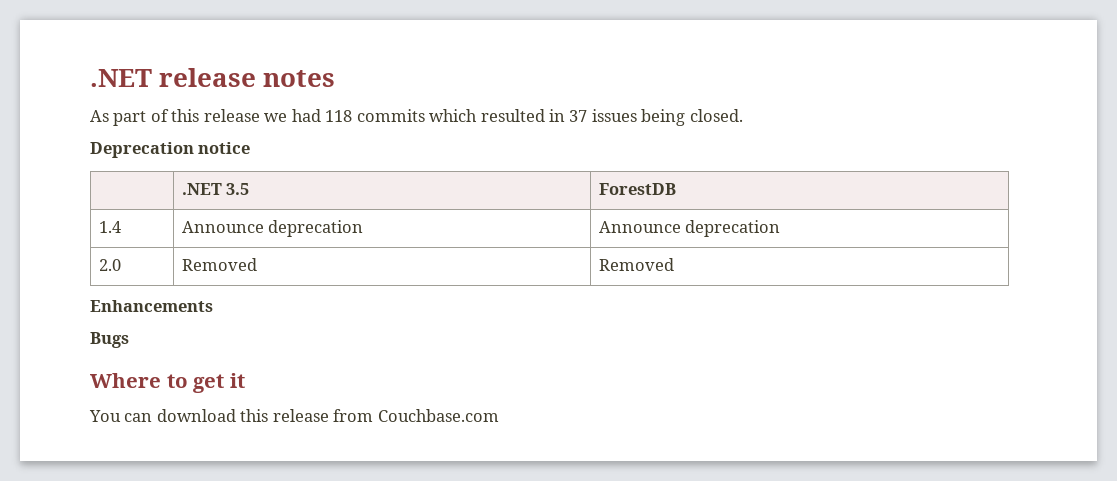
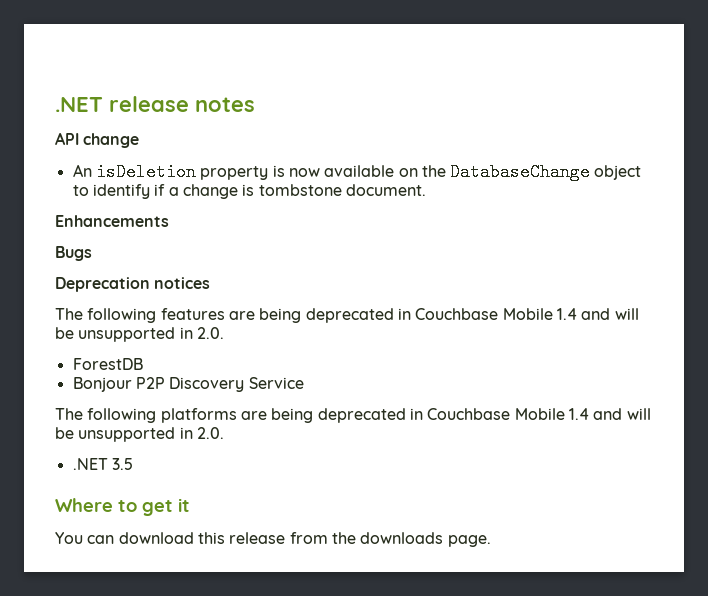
- As part of this release we had 118 commits which resulted in 37 issues being closed.
- Deprecation notice
- | .NET 3.5 | ForestDB
- 1.4 | Announce deprecation | Announce deprecation
- 2.0 | Removed | Removed
+ API change
+ An isDeletion property is now available on the DatabaseChange object to identify if a change is tombstone document.
  Enhancements
  Bugs
+ Deprecation notices
+ The following features are being deprecated in Couchbase Mobile 1.4 and will be unsupported in 2.0.
+ ForestDB
+ Bonjour P2P Discovery Service
+ The following platforms are being deprecated in Couchbase Mobile 1.4 and will be unsupported in 2.0.
+ .NET 3.5
- You can download this release from Couchbase.com
+ You can download this release from the downloads page.

